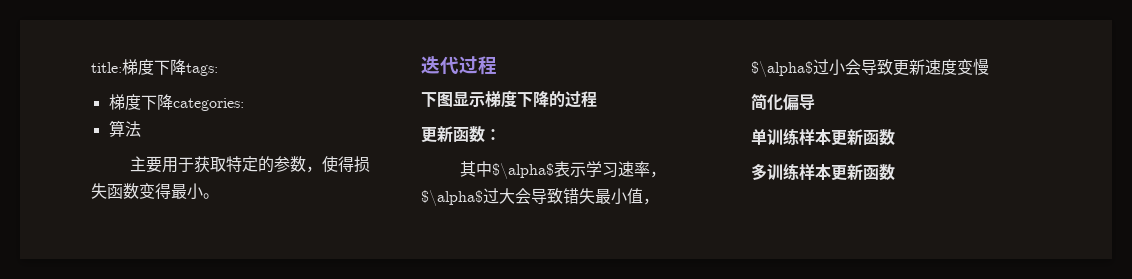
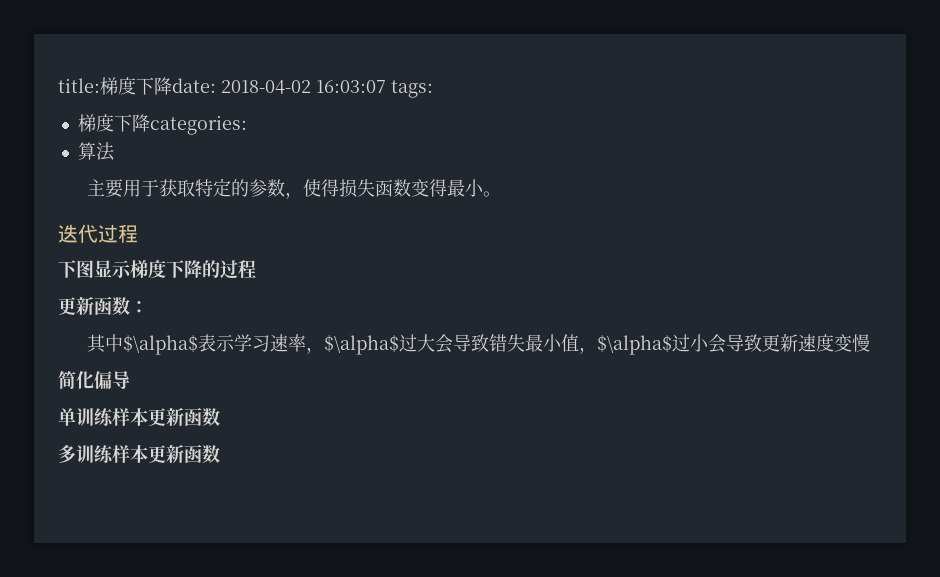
- title:梯度下降tags:
+ title:梯度下降date: 2018-04-02 16:03:07 tags:

